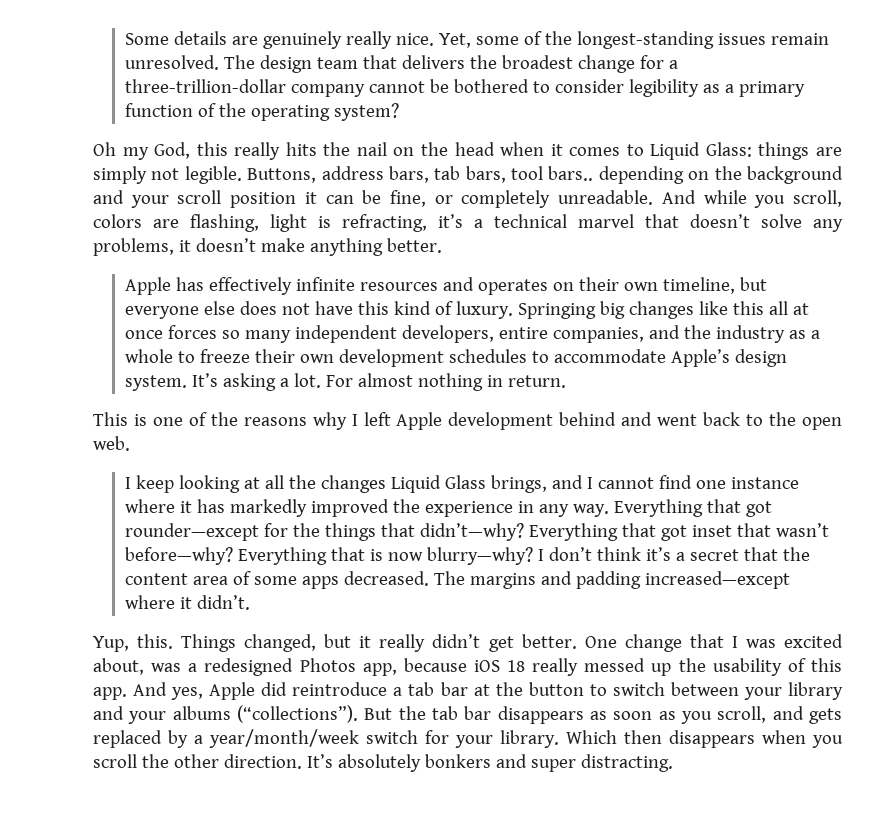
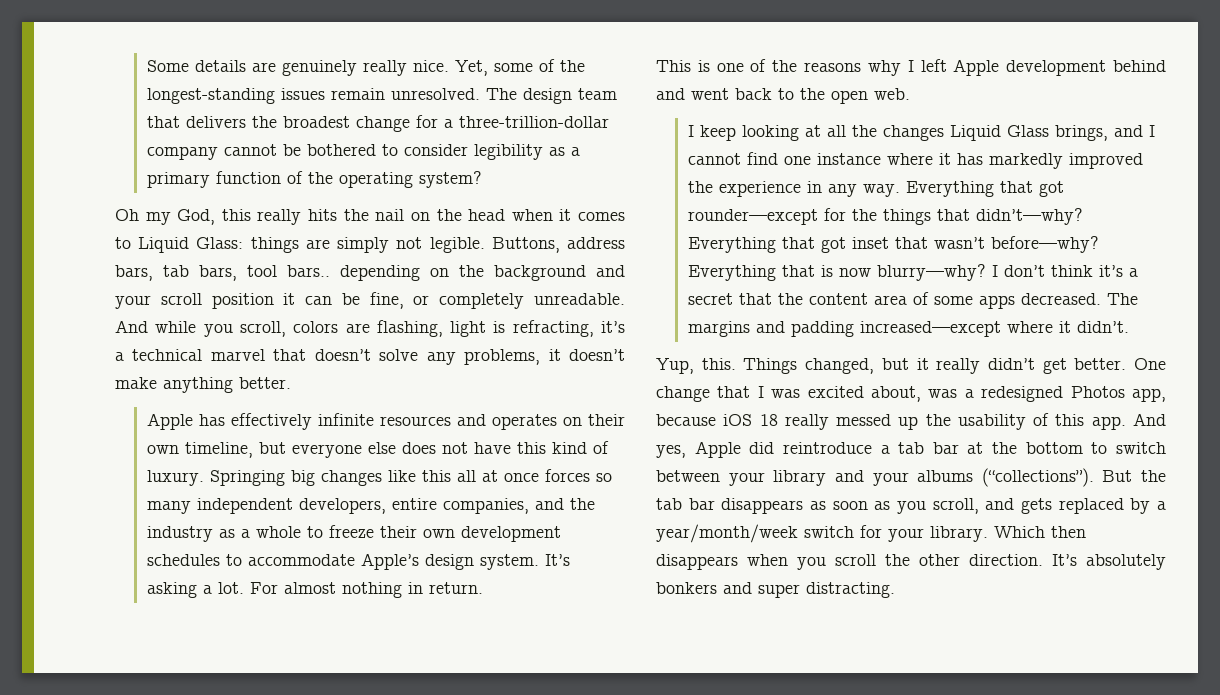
- And yes, Apple did reintroduce a tab bar at the button to switch between your library and your albums (“collections”).
+ And yes, Apple did reintroduce a tab bar at the bottom to switch between your library and your albums (“collections”).

